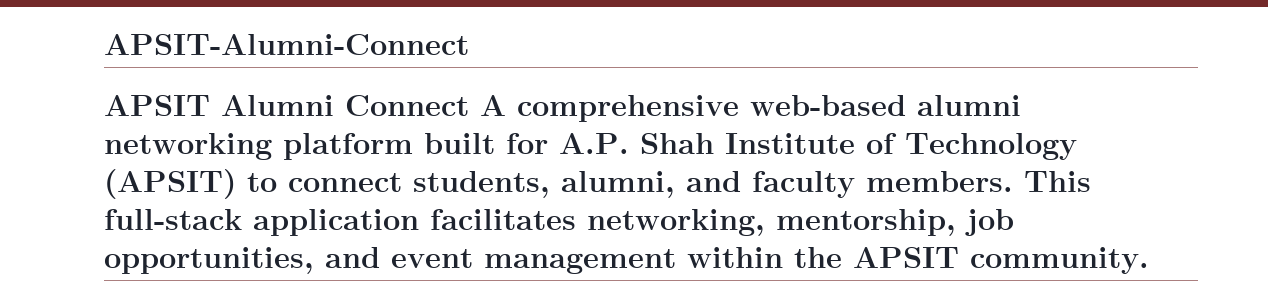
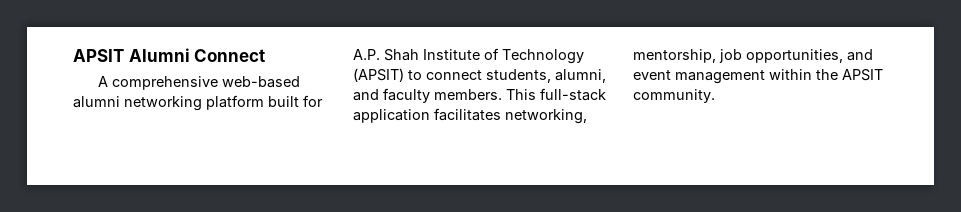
- APSIT-Alumni-Connect
- APSIT Alumni Connect A comprehensive web-based alumni networking platform built for A.P. Shah Institute of Technology (APSIT) to connect students, alumni, and faculty members.
+ APSIT Alumni Connect
+ A comprehensive web-based alumni networking platform built for A.P. Shah Institute of Technology (APSIT) to connect students, alumni, and faculty members.

